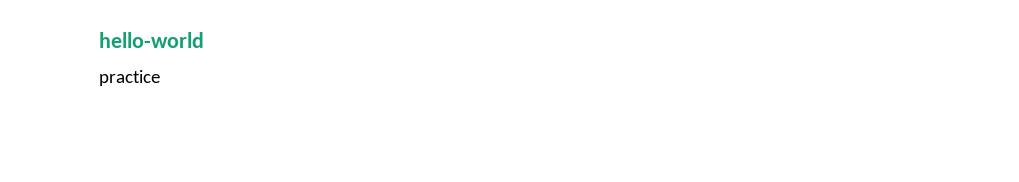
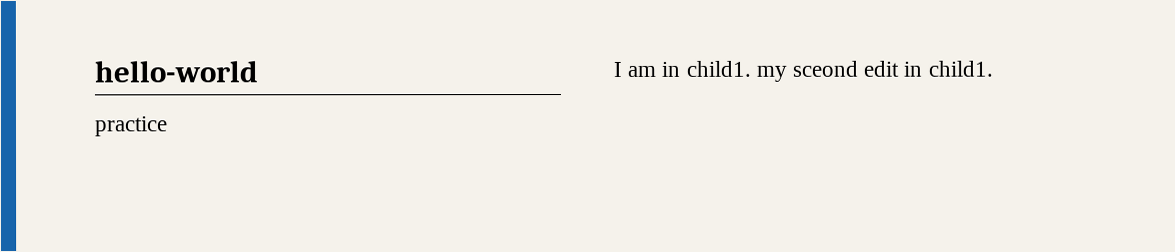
+ I am in child1. my sceond edit in child1.

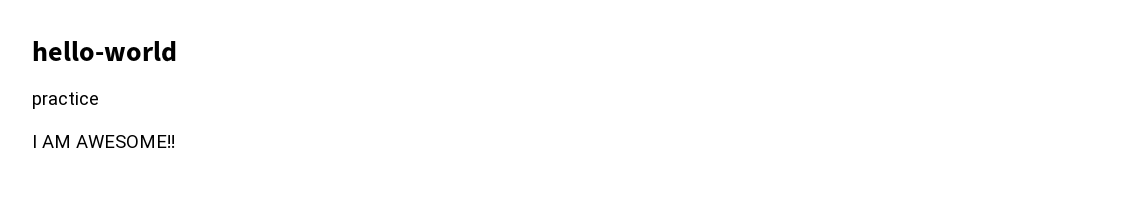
- I am in child1. my sceond edit in child1.
+ I AM AWESOME!!

